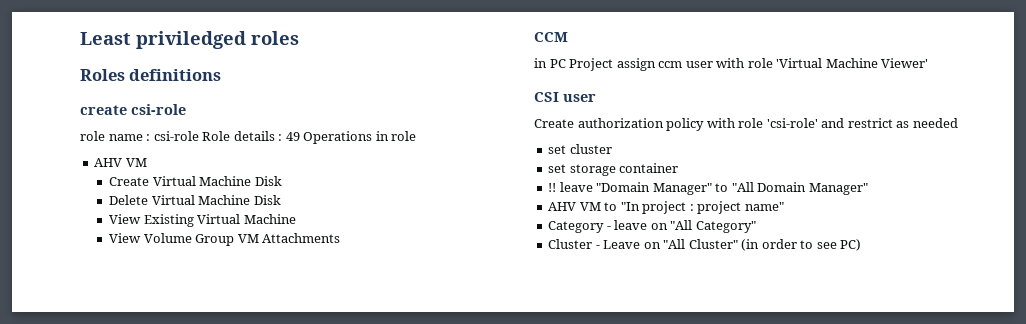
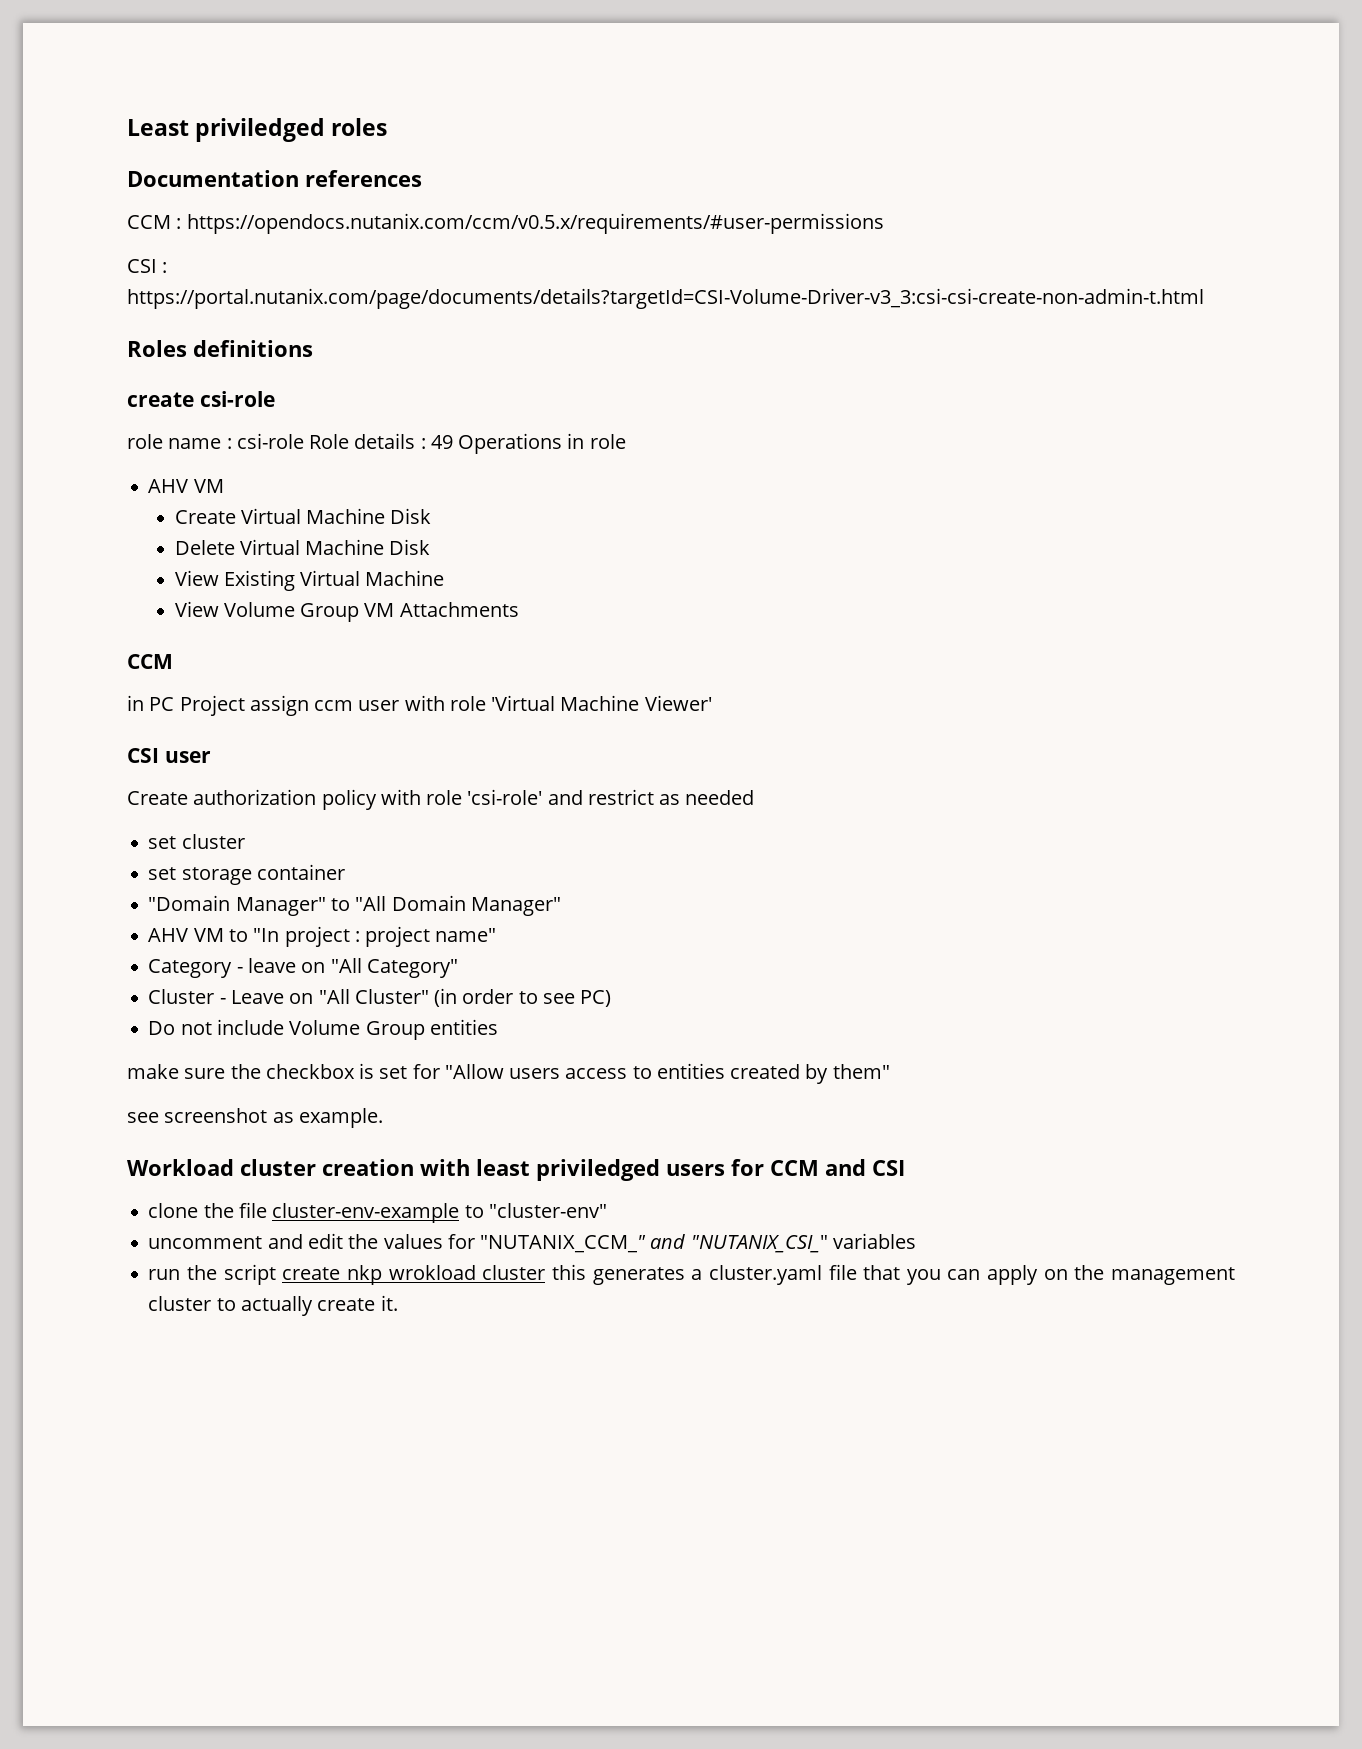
+ Documentation references
+ CCM : https://opendocs.nutanix.com/ccm/v0.5.x/requirements/#user-permissions
+ CSI : https://portal.nutanix.com/page/documents/details?targetId=CSI-Volume-Driver-v3_3:csi-csi-create-non-admin-t.html
- !! leave "Domain Manager" to "All Domain Manager"
+ "Domain Manager" to "All Domain Manager"
+ Do not include Volume Group entities
+ make sure the checkbox is set for "Allow users access to entities created by them"
+ see screenshot as example.
+ Workload cluster creation with least priviledged users for CCM and CSI
+ clone the file cluster-env-example to "cluster-env"
+ uncomment and edit the values for "NUTANIX_CCM_" and "NUTANIX_CSI_" variables
+ run the script create nkp wrokload cluster this generates a cluster.yaml file that you can apply on the management cluster to actually create it.

